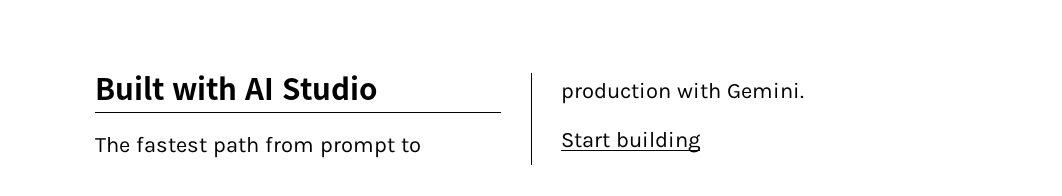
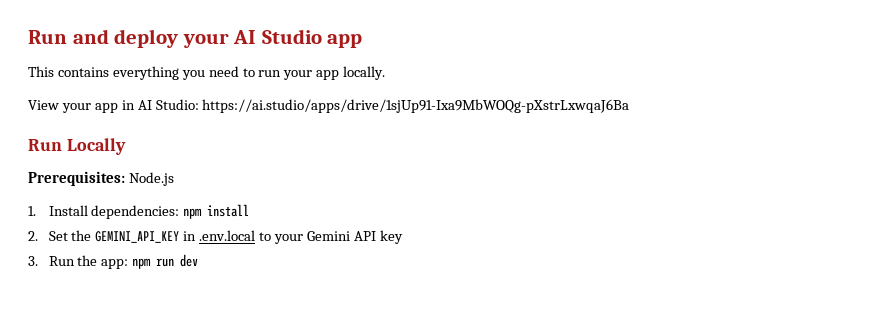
- Built with AI Studio
- The fastest path from prompt to production with Gemini.
- Start building
+ Run and deploy your AI Studio app
+ This contains everything you need to run your app locally.
+ View your app in AI Studio: https://ai.studio/apps/drive/1sjUp91-Ixa9MbWOQg-pXstrLxwqaJ6Ba
+ Run Locally
+ Prerequisites: Node.js
+ 1. Install dependencies: npm install
+ 2. Set the GEMINI_API_KEY in .env.local to your Gemini API key
+ 3. Run the app: npm run dev

